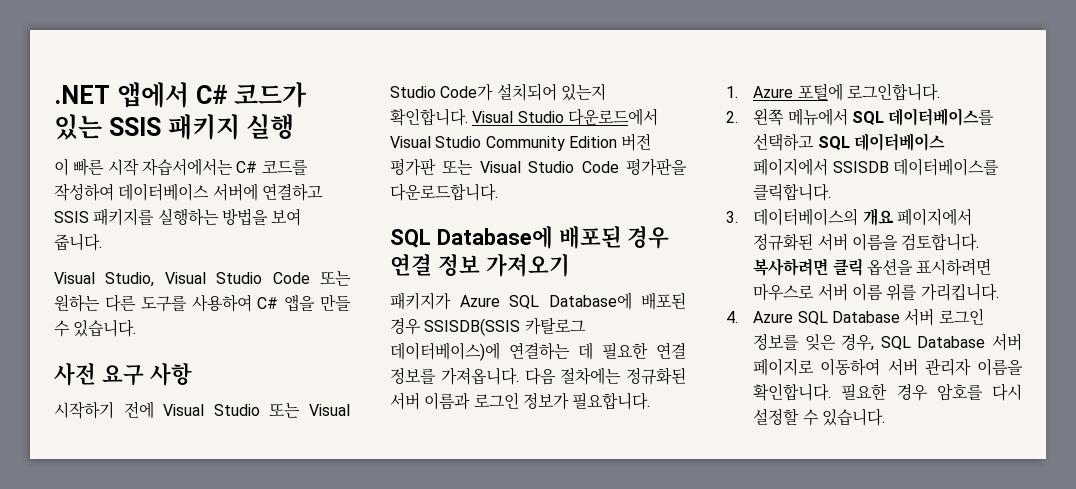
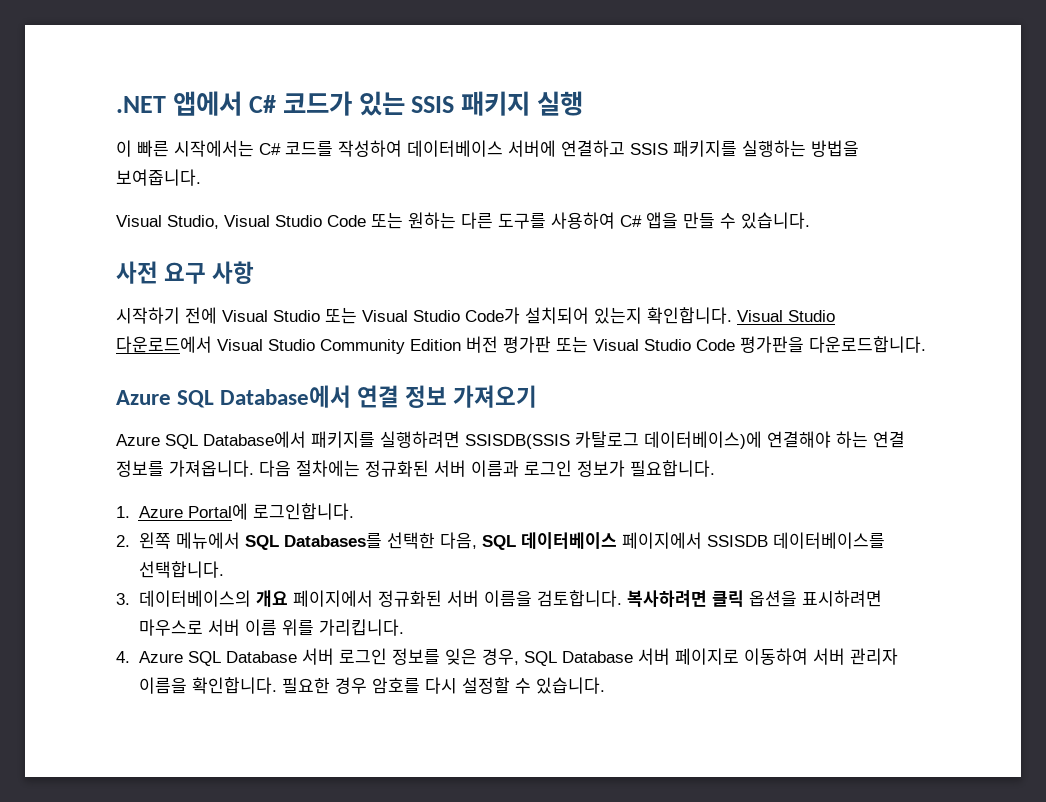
- 이 빠른 시작 자습서에서는 C# 코드를 작성하여 데이터베이스 서버에 연결하고 SSIS 패키지를 실행하는 방법을 보여 줍니다.
+ 이 빠른 시작에서는 C# 코드를 작성하여 데이터베이스 서버에 연결하고 SSIS 패키지를 실행하는 방법을 보여줍니다.
- SQL Database에 배포된 경우 연결 정보 가져오기
+ Azure SQL Database에서 연결 정보 가져오기
- 패키지가 Azure SQL Database에 배포된 경우 SSISDB(SSIS 카탈로그 데이터베이스)에 연결하는 데 필요한 연결 정보를 가져옵니다.
+ Azure SQL Database에서 패키지를 실행하려면 SSISDB(SSIS 카탈로그 데이터베이스)에 연결해야 하는 연결 정보를 가져옵니다.
- 1. Azure 포털에 로그인합니다.
+ 1. Azure Portal에 로그인합니다.
- 2. 왼쪽 메뉴에서 SQL 데이터베이스를 선택하고 SQL 데이터베이스 페이지에서 SSISDB 데이터베이스를 클릭합니다.
+ 2. 왼쪽 메뉴에서 SQL Databases를 선택한 다음, SQL 데이터베이스 페이지에서 SSISDB 데이터베이스를 선택합니다.

